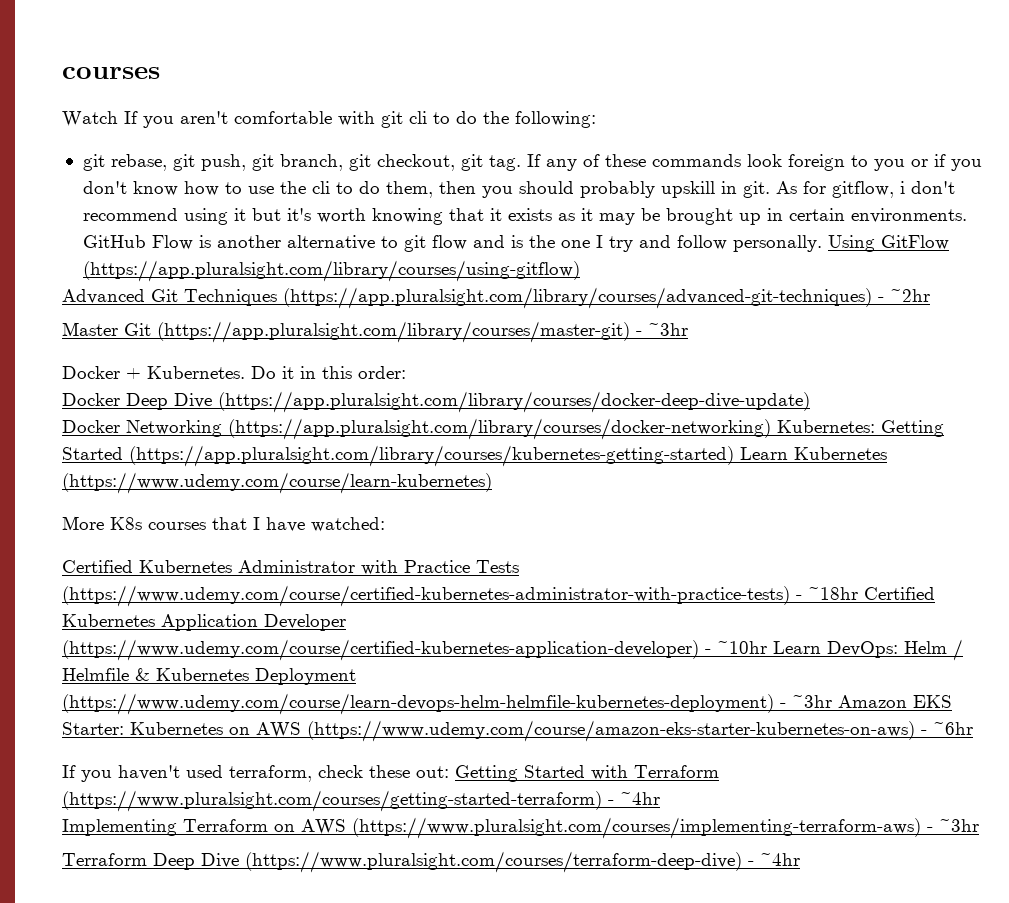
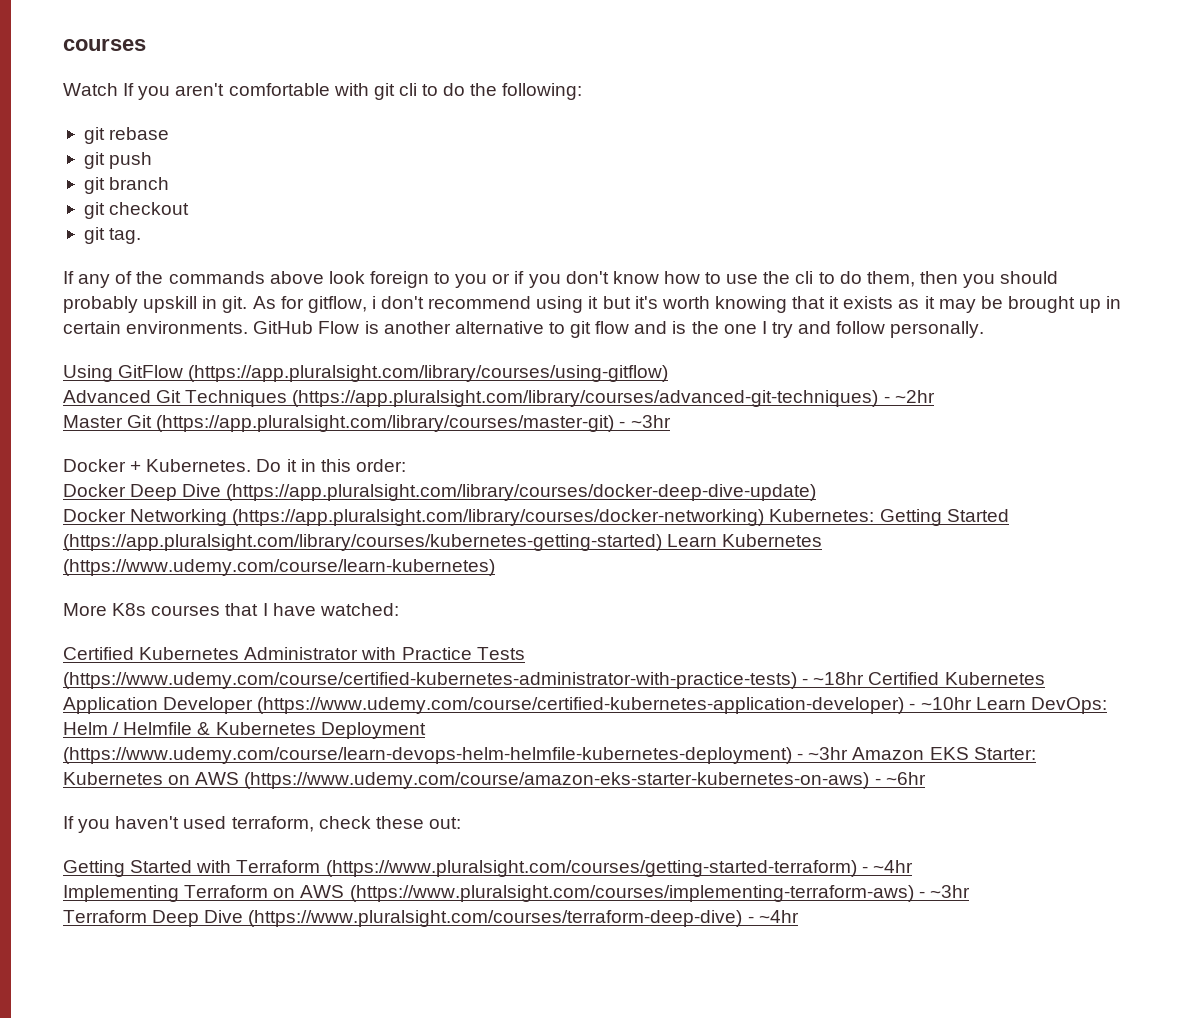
- git rebase, git push, git branch, git checkout, git tag. If any of these commands look foreign to you or if you don't know how to use the cli to do them, then you should probably upskill in git.
+ git rebase
+ git push
+ git branch
+ git checkout
+ git tag.
+ If any of the commands above look foreign to you or if you don't know how to use the cli to do them, then you should probably upskill in git.
- GitHub Flow is another alternative to git flow and is the one I try and follow personally. Using GitFlow (https://app.pluralsight.com/library/courses/using-gitflow)
+ GitHub Flow is another alternative to git flow and is the one I try and follow personally.
+ Using GitFlow (https://app.pluralsight.com/library/courses/using-gitflow)
- If you haven't used terraform, check these out: Getting Started with Terraform (https://www.pluralsight.com/courses/getting-started-terraform) - ~4hr
+ If you haven't used terraform, check these out:
+ Getting Started with Terraform (https://www.pluralsight.com/courses/getting-started-terraform) - ~4hr

